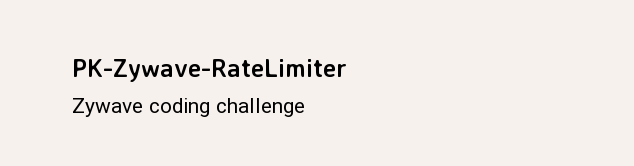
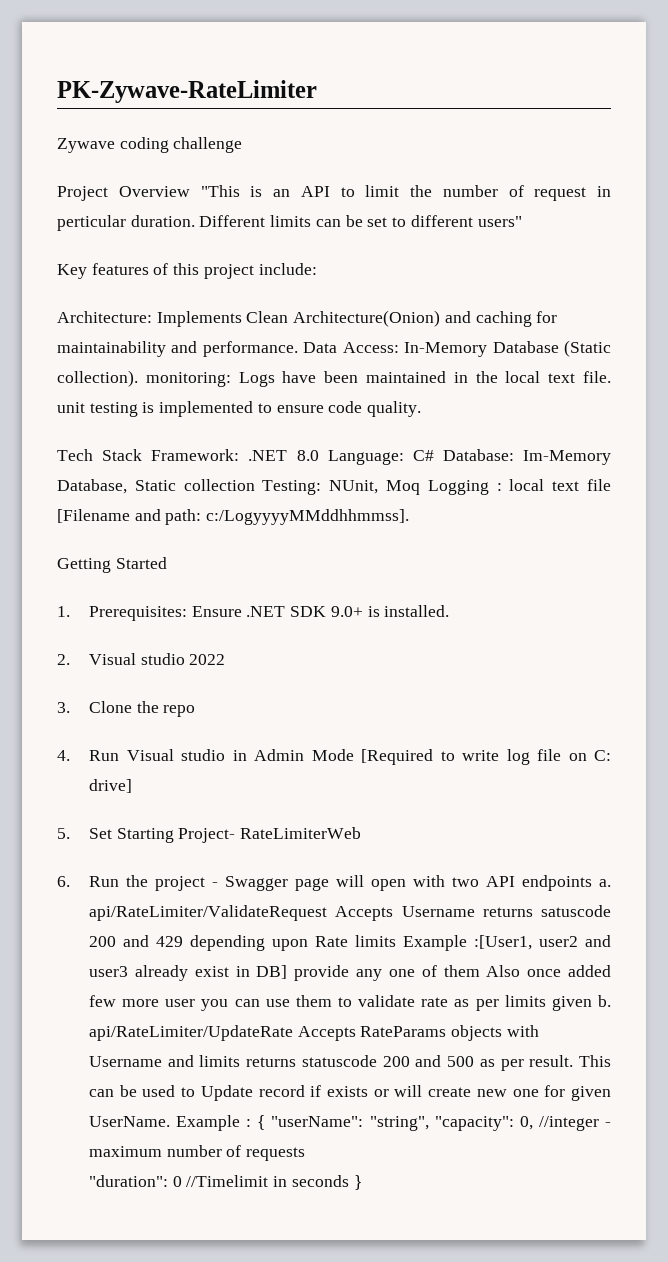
+ Project Overview "This is an API to limit the number of request in perticular duration. Different limits can be set to different users"
+ Key features of this project include:
+ Architecture: Implements Clean Architecture(Onion) and caching for maintainability and performance. Data Access: In-Memory Database (Static collection). monitoring: Logs have been maintained in the local text file. unit testing is implemented to ensure code quality.
+ Tech Stack Framework: .NET 8.0 Language: C# Database: Im-Memory Database, Static collection Testing: NUnit, Moq Logging : local text file [Filename and path: c:/LogyyyyMMddhhmmss].
+ Getting Started
+ 1. Prerequisites: Ensure .NET SDK 9.0+ is installed.
+ 2. Visual studio 2022
+ 3. Clone the repo
+ 4. Run Visual studio in Admin Mode [Required to write log file on C: drive]
+ 5. Set Starting Project- RateLimiterWeb
+ 6. Run the project - Swagger page will open with two API endpoints a. api/RateLimiter/ValidateRequest Accepts Username returns satuscode 200 and 429 depending upon Rate limits Example :[User1, user2 and user3 already exist in DB] provide any one of them Also once added few more user you can use them to validate rate as per limits given b. api/RateLimiter/UpdateRate Accepts RateParams objects with Username and limits returns statuscode 200 and 500 as per result. This can be used to Update record if exists or will create new one for given UserName. Example : { "userName": "string", "capacity": 0, //integer - maximum number of requests
+ "duration": 0 //Timelimit in seconds }

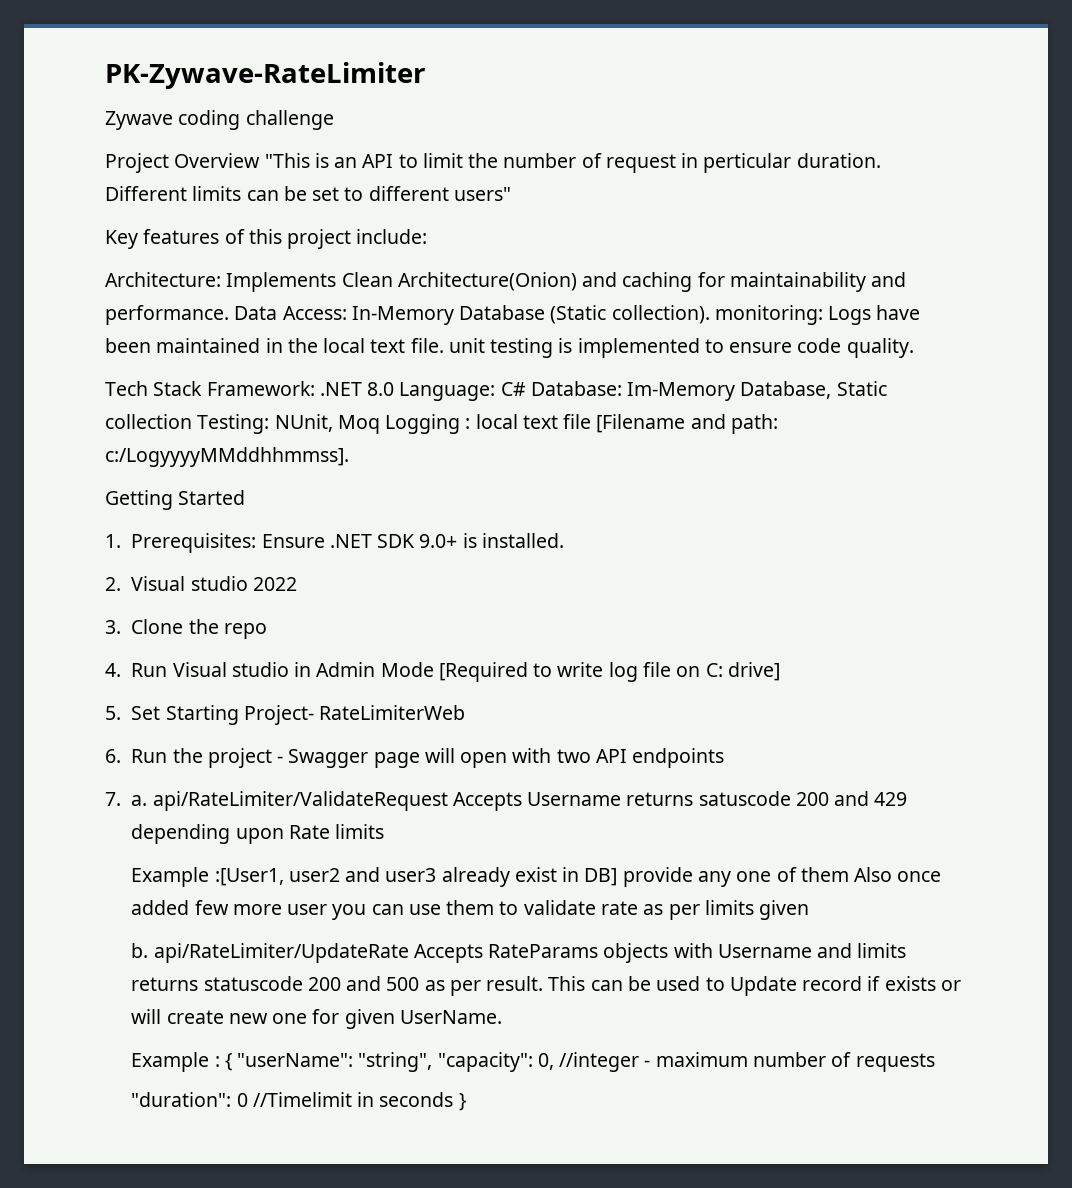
- 6. Run the project - Swagger page will open with two API endpoints a. api/RateLimiter/ValidateRequest Accepts Username returns satuscode 200 and 429 depending upon Rate limits Example :[User1, user2 and user3 already exist in DB] provide any one of them Also once added few more user you can use them to validate rate as per limits given b. api/RateLimiter/UpdateRate Accepts RateParams objects with Username and limits returns statuscode 200 and 500 as per result.
+ 6. Run the project - Swagger page will open with two API endpoints
+ 7. a. api/RateLimiter/ValidateRequest Accepts Username returns satuscode 200 and 429 depending upon Rate limits
+ Example :[User1, user2 and user3 already exist in DB] provide any one of them Also once added few more user you can use them to validate rate as per limits given
+ b. api/RateLimiter/UpdateRate Accepts RateParams objects with Username and limits returns statuscode 200 and 500 as per result.
- This can be used to Update record if exists or will create new one for given UserName. Example : { "userName": "string", "capacity": 0, //integer - maximum number of requests
+ This can be used to Update record if exists or will create new one for given UserName.
+ Example : { "userName": "string", "capacity": 0, //integer - maximum number of requests

